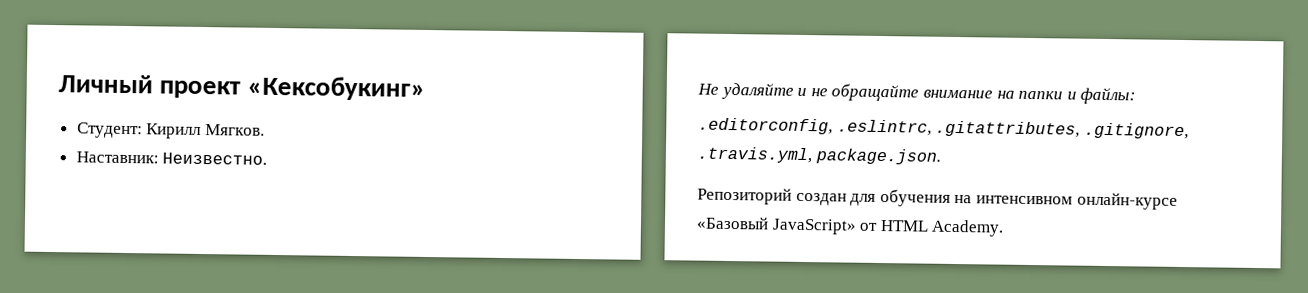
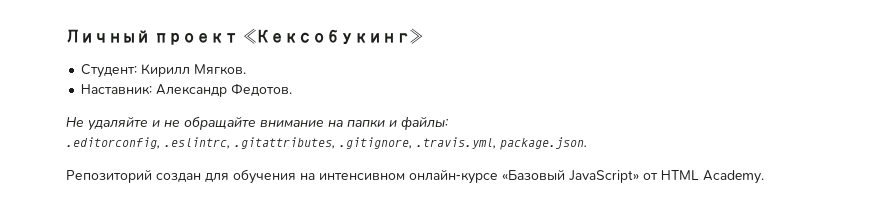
- Наставник: Неизвестно.
+ Наставник: Александр Федотов.

